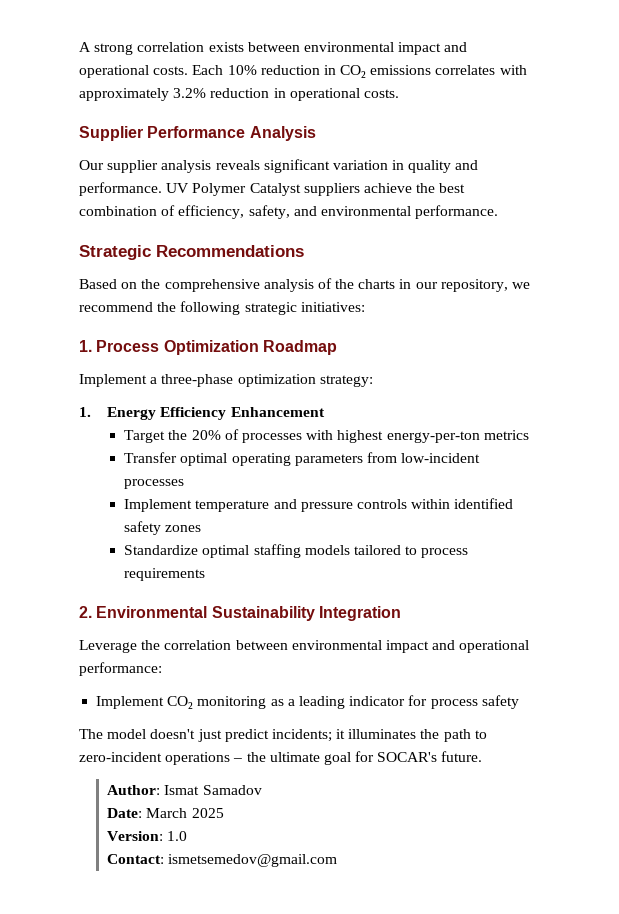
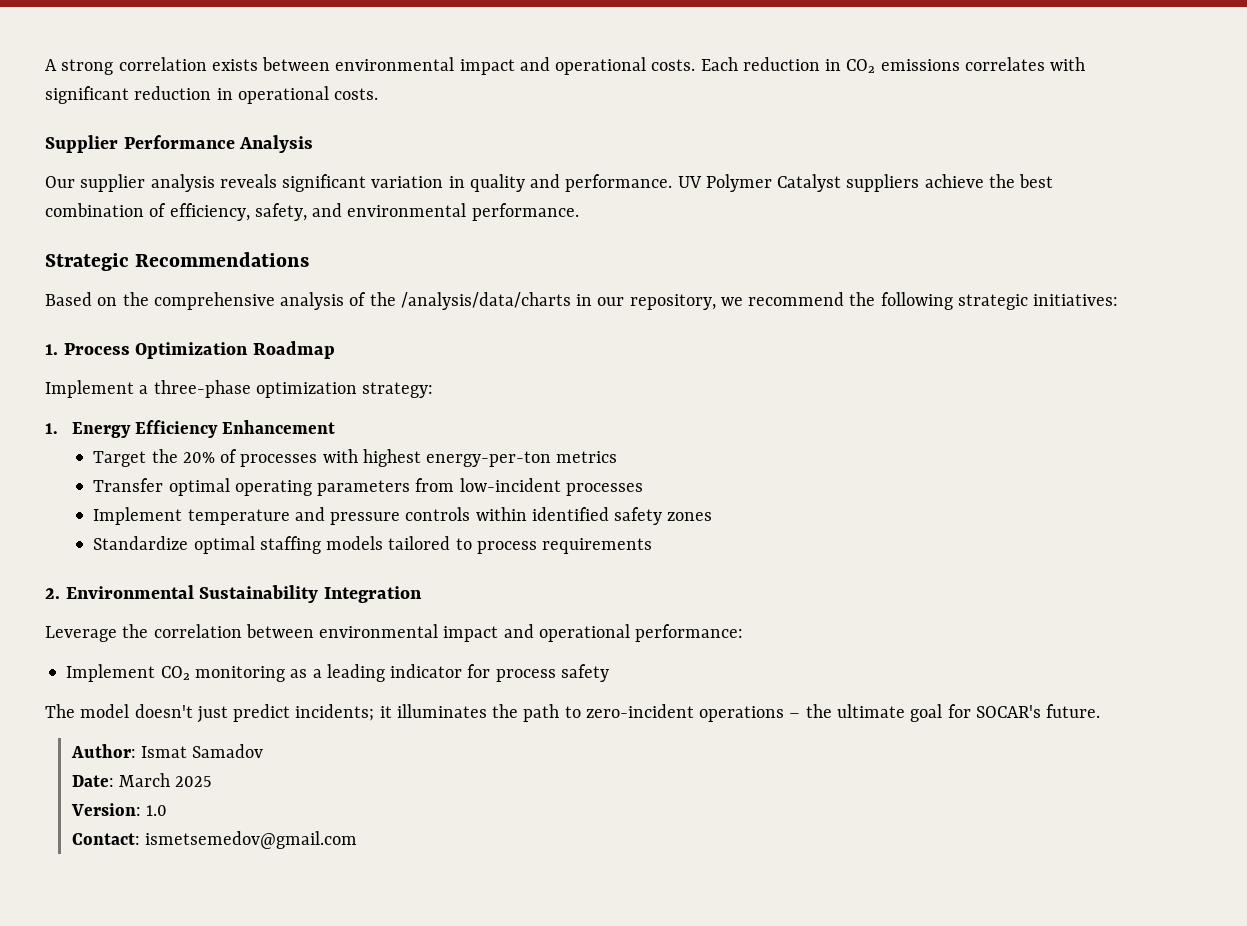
- Each 10% reduction in CO₂ emissions correlates with approximately 3.2% reduction in operational costs.
+ Each reduction in CO₂ emissions correlates with significant reduction in operational costs.
- Based on the comprehensive analysis of the charts in our repository, we recommend the following strategic initiatives:
+ Based on the comprehensive analysis of the /analysis/data/charts in our repository, we recommend the following strategic initiatives:

